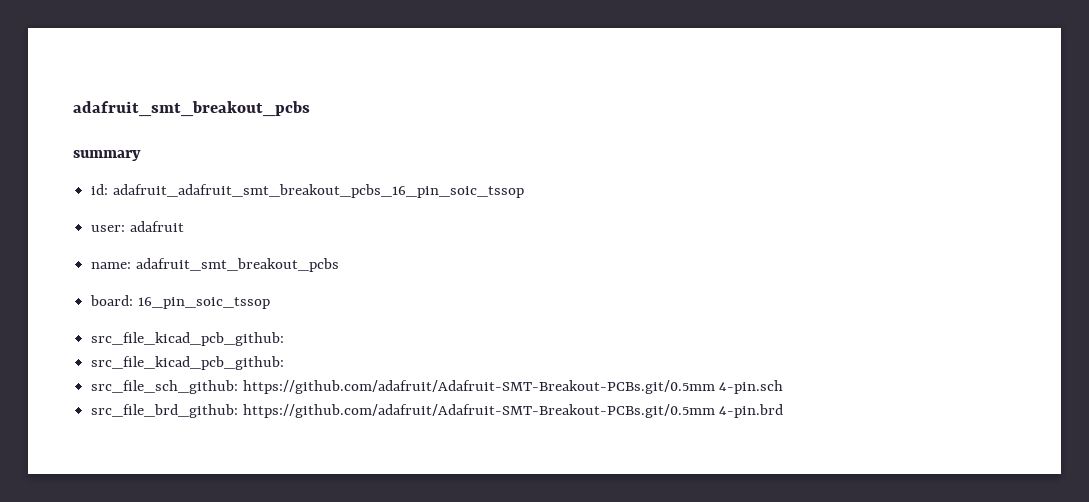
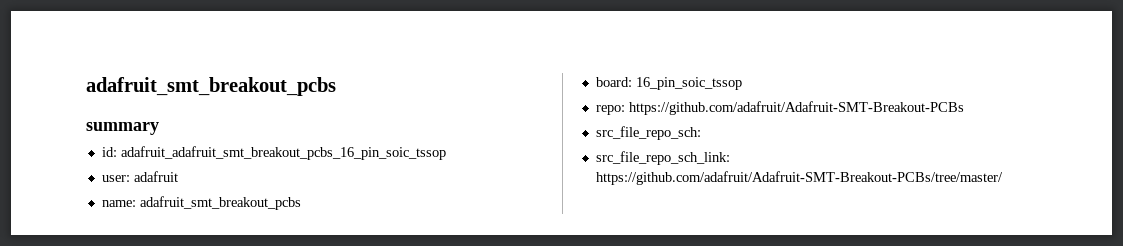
  board: 16_pin_soic_tssop
- src_file_kicad_pcb_github:
- src_file_kicad_pcb_github:
- src_file_sch_github: https://github.com/adafruit/Adafruit-SMT-Breakout-PCBs.git/0.5mm 4-pin.sch
- src_file_brd_github: https://github.com/adafruit/Adafruit-SMT-Breakout-PCBs.git/0.5mm 4-pin.brd
+ repo: https://github.com/adafruit/Adafruit-SMT-Breakout-PCBs
+ src_file_repo_sch:
+ src_file_repo_sch_link: https://github.com/adafruit/Adafruit-SMT-Breakout-PCBs/tree/master/

